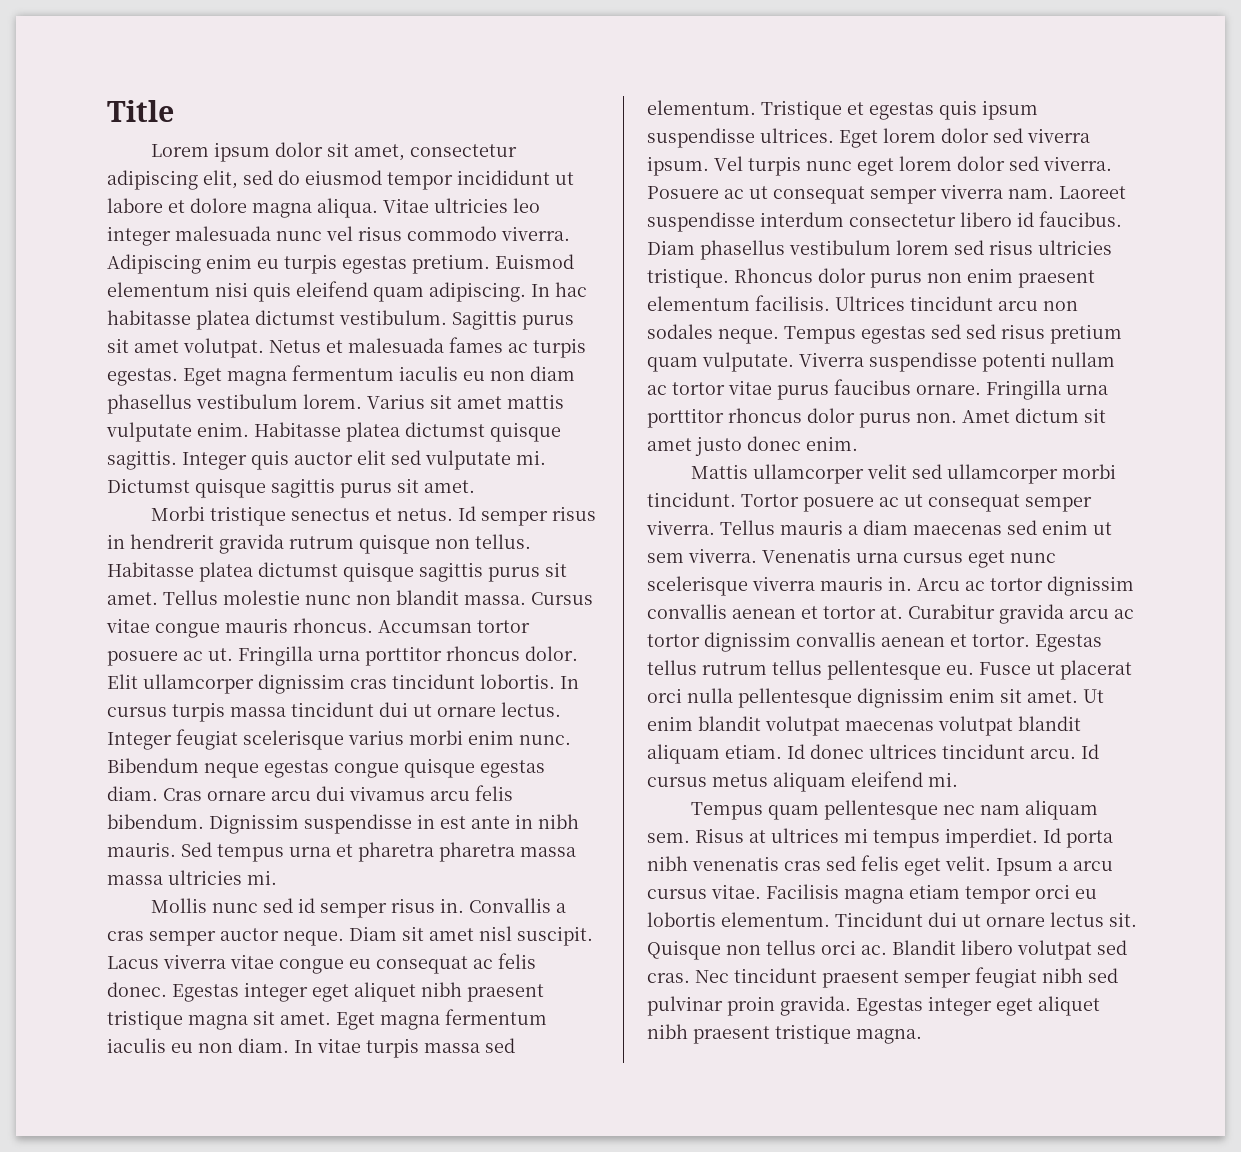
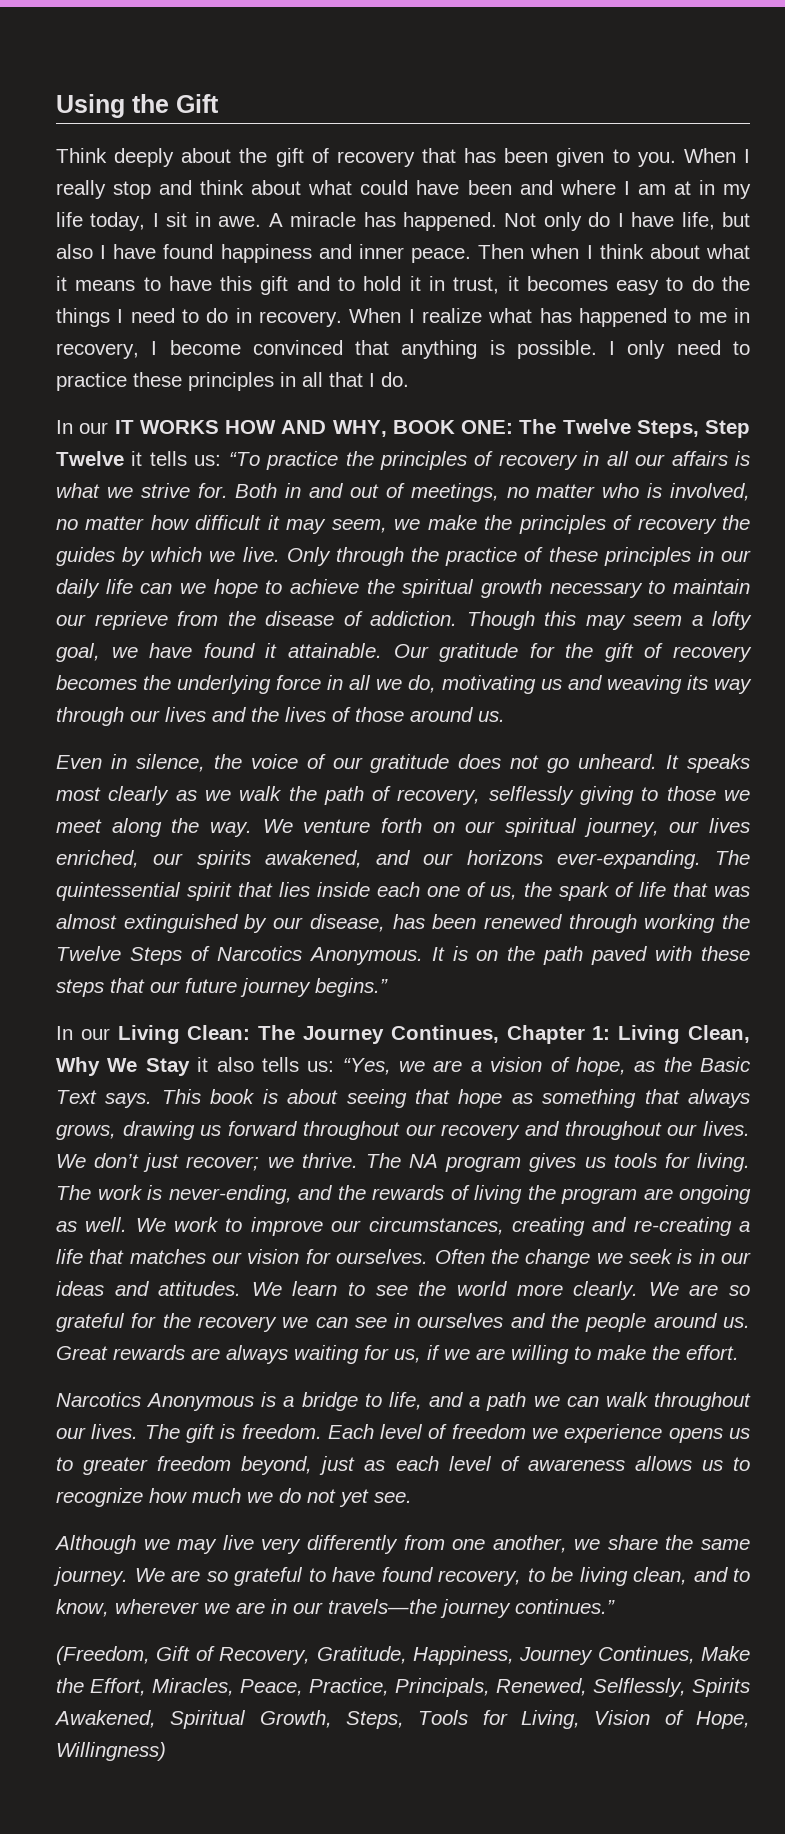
- Title
- Lorem ipsum dolor sit amet, consectetur adipiscing elit, sed do eiusmod tempor incididunt ut labore et dolore magna aliqua. Vitae ultricies leo integer malesuada nunc vel risus commodo viverra. Adipiscing enim eu turpis egestas pretium. Euismod elementum nisi quis eleifend quam adipiscing. In hac habitasse platea dictumst vestibulum. Sagittis purus sit amet volutpat. Netus et malesuada fames ac turpis egestas. Eget magna fermentum iaculis eu non diam phasellus vestibulum lorem. Varius sit amet mattis vulputate enim. Habitasse platea dictumst quisque sagittis. Integer quis auctor elit sed vulputate mi. Dictumst quisque sagittis purus sit amet.
- Morbi tristique senectus et netus. Id semper risus in hendrerit gravida rutrum quisque non tellus. Habitasse platea dictumst quisque sagittis purus sit amet. Tellus molestie nunc non blandit massa. Cursus vitae congue mauris rhoncus. Accumsan tortor posuere ac ut. Fringilla urna porttitor rhoncus dolor. Elit ullamcorper dignissim cras tincidunt lobortis. In cursus turpis massa tincidunt dui ut ornare lectus. Integer feugiat scelerisque varius morbi enim nunc. Bibendum neque egestas congue quisque egestas diam. Cras ornare arcu dui vivamus arcu felis bibendum. Dignissim suspendisse in est ante in nibh mauris. Sed tempus urna et pharetra pharetra massa massa ultricies mi.
- Mollis nunc sed id semper risus in. Convallis a cras semper auctor neque. Diam sit amet nisl suscipit. Lacus viverra vitae congue eu consequat ac felis donec. Egestas integer eget aliquet nibh praesent tristique magna sit amet. Eget magna fermentum iaculis eu non diam. In vitae turpis massa sed elementum. Tristique et egestas quis ipsum suspendisse ultrices. Eget lorem dolor sed viverra ipsum. Vel turpis nunc eget lorem dolor sed viverra. Posuere ac ut consequat semper viverra nam. Laoreet suspendisse interdum consectetur libero id faucibus. Diam phasellus vestibulum lorem sed risus ultricies tristique. Rhoncus dolor purus non enim praesent elementum facilisis. Ultrices tincidunt arcu non sodales neque. Tempus egestas sed sed risus pretium quam vulputate. Viverra suspendisse potenti nullam ac tortor vitae purus faucibus ornare. Fringilla urna porttitor rhoncus dolor purus non. Amet dictum sit amet justo donec enim.
- Mattis ullamcorper velit sed ullamcorper morbi tincidunt. Tortor posuere ac ut consequat semper viverra. Tellus mauris a diam maecenas sed enim ut sem viverra. Venenatis urna cursus eget nunc scelerisque viverra mauris in. Arcu ac tortor dignissim convallis aenean et tortor at. Curabitur gravida arcu ac tortor dignissim convallis aenean et tortor. Egestas tellus rutrum tellus pellentesque eu. Fusce ut placerat orci nulla pellentesque dignissim enim sit amet. Ut enim blandit volutpat maecenas volutpat blandit aliquam etiam. Id donec ultrices tincidunt arcu. Id cursus metus aliquam eleifend mi.
- Tempus quam pellentesque nec nam aliquam sem. Risus at ultrices mi tempus imperdiet. Id porta nibh venenatis cras sed felis eget velit. Ipsum a arcu cursus vitae. Facilisis magna etiam tempor orci eu lobortis elementum. Tincidunt dui ut ornare lectus sit. Quisque non tellus orci ac. Blandit libero volutpat sed cras. Nec tincidunt praesent semper feugiat nibh sed pulvinar proin gravida. Egestas integer eget aliquet nibh praesent tristique magna.
+ Using the Gift
+ Think deeply about the gift of recovery that has been given to you. When I really stop and think about what could have been and where I am at in my life today, I sit in awe. A miracle has happened. Not only do I have life, but also I have found happiness and inner peace. Then when I think about what it means to have this gift and to hold it in trust, it becomes easy to do the things I need to do in recovery. When I realize what has happened to me in recovery, I become convinced that anything is possible. I only need to practice these principles in all that I do.
+ In our IT WORKS HOW AND WHY, BOOK ONE: The Twelve Steps, Step Twelve it tells us: “To practice the principles of recovery in all our affairs is what we strive for. Both in and out of meetings, no matter who is involved, no matter how difficult it may seem, we make the principles of recovery the guides by which we live. Only through the practice of these principles in our daily life can we hope to achieve the spiritual growth necessary to maintain our reprieve from the disease of addiction. Though this may seem a lofty goal, we have found it attainable. Our gratitude for the gift of recovery becomes the underlying force in all we do, motivating us and weaving its way through our lives and the lives of those around us.
+ Even in silence, the voice of our gratitude does not go unheard. It speaks most clearly as we walk the path of recovery, selflessly giving to those we meet along the way. We venture forth on our spiritual journey, our lives enriched, our spirits awakened, and our horizons ever-expanding. The quintessential spirit that lies inside each one of us, the spark of life that was almost extinguished by our disease, has been renewed through working the Twelve Steps of Narcotics Anonymous. It is on the path paved with these steps that our future journey begins.”
+ In our Living Clean: The Journey Continues, Chapter 1: Living Clean, Why We Stay it also tells us: “Yes, we are a vision of hope, as the Basic Text says. This book is about seeing that hope as something that always grows, drawing us forward throughout our recovery and throughout our lives. We don’t just recover; we thrive. The NA program gives us tools for living. The work is never-ending, and the rewards of living the program are ongoing as well. We work to improve our circumstances, creating and re-creating a life that matches our vision for ourselves. Often the change we seek is in our ideas and attitudes. We learn to see the world more clearly. We are so grateful for the recovery we can see in ourselves and the people around us. Great rewards are always waiting for us, if we are willing to make the effort.
+ Narcotics Anonymous is a bridge to life, and a path we can walk throughout our lives. The gift is freedom. Each level of freedom we experience opens us to greater freedom beyond, just as each level of awareness allows us to recognize how much we do not yet see.
+ Although we may live very differently from one another, we share the same journey. We are so grateful to have found recovery, to be living clean, and to know, wherever we are in our travels—the journey continues.”
+ (Freedom, Gift of Recovery, Gratitude, Happiness, Journey Continues, Make the Effort, Miracles, Peace, Practice, Principals, Renewed, Selflessly, Spirits Awakened, Spiritual Growth, Steps, Tools for Living, Vision of Hope, Willingness)

